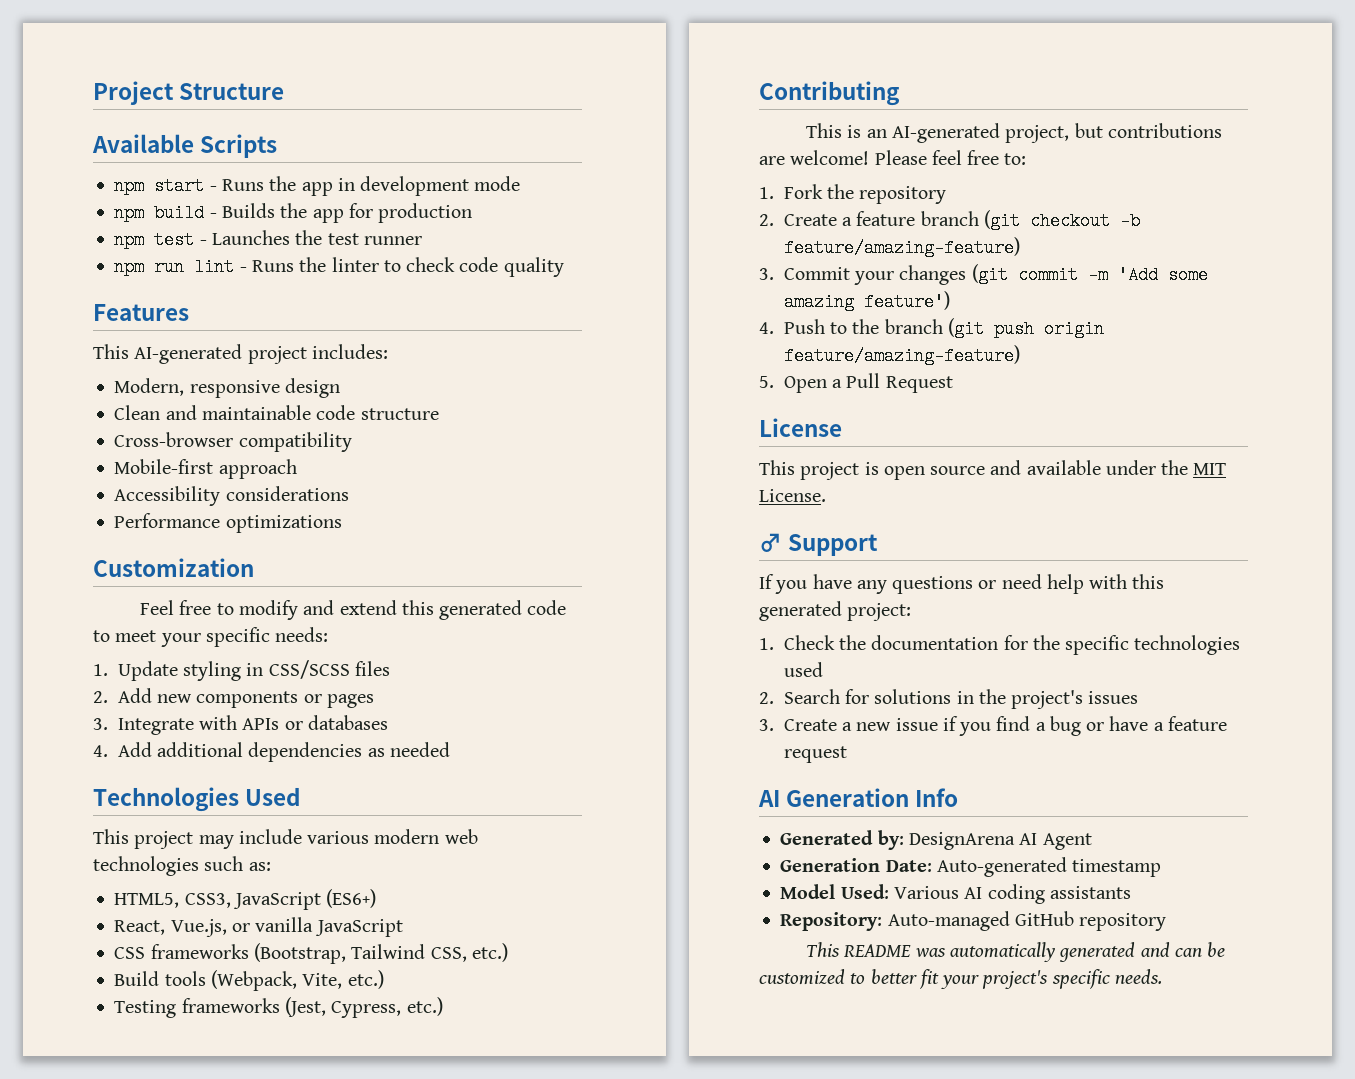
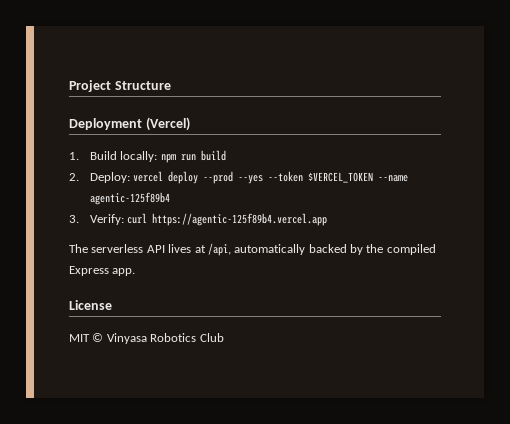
- Available Scripts
- npm start - Runs the app in development mode
- npm build - Builds the app for production
- npm test - Launches the test runner
- npm run lint - Runs the linter to check code quality
- Features
- This AI-generated project includes:
- Modern, responsive design
- Clean and maintainable code structure
- Cross-browser compatibility
- Mobile-first approach
- Accessibility considerations
- Performance optimizations
- Customization
- Feel free to modify and extend this generated code to meet your specific needs:
- 1. Update styling in CSS/SCSS files
- 2. Add new components or pages
- 3. Integrate with APIs or databases
- 4. Add additional dependencies as needed
- Technologies Used
- This project may include various modern web technologies such as:
- HTML5, CSS3, JavaScript (ES6+)
- React, Vue.js, or vanilla JavaScript
- CSS frameworks (Bootstrap, Tailwind CSS, etc.)
- Build tools (Webpack, Vite, etc.)
- Testing frameworks (Jest, Cypress, etc.)
- Contributing
- This is an AI-generated project, but contributions are welcome! Please feel free to:
- 1. Fork the repository
- 2. Create a feature branch (git checkout -b feature/amazing-feature)
- 3. Commit your changes (git commit -m 'Add some amazing feature')
- 4. Push to the branch (git push origin feature/amazing-feature)
- 5. Open a Pull Request
+ Deployment (Vercel)
+ 1. Build locally: npm run build
+ 2. Deploy: vercel deploy --prod --yes --token $VERCEL_TOKEN --name agentic-125f89b4
+ 3. Verify: curl https://agentic-125f89b4.vercel.app
+ The serverless API lives at /api, automatically backed by the compiled Express app.
  License
- This project is open source and available under the MIT License.
- ♂ Support
- If you have any questions or need help with this generated project:
- 1. Check the documentation for the specific technologies used
- 2. Search for solutions in the project's issues
- 3. Create a new issue if you find a bug or have a feature request
- AI Generation Info
- Generated by: DesignArena AI Agent
- Generation Date: Auto-generated timestamp
- Model Used: Various AI coding assistants
- Repository: Auto-managed GitHub repository
- This README was automatically generated and can be customized to better fit your project's specific needs.
+ MIT © Vinyasa Robotics Club

